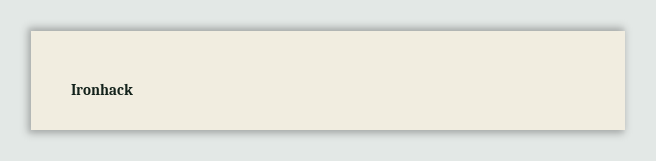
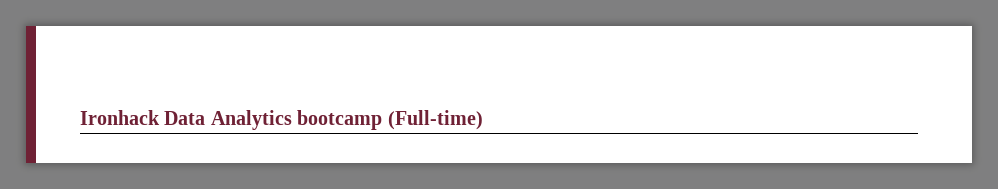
- Ironhack
+ Ironhack Data Analytics bootcamp (Full-time)

